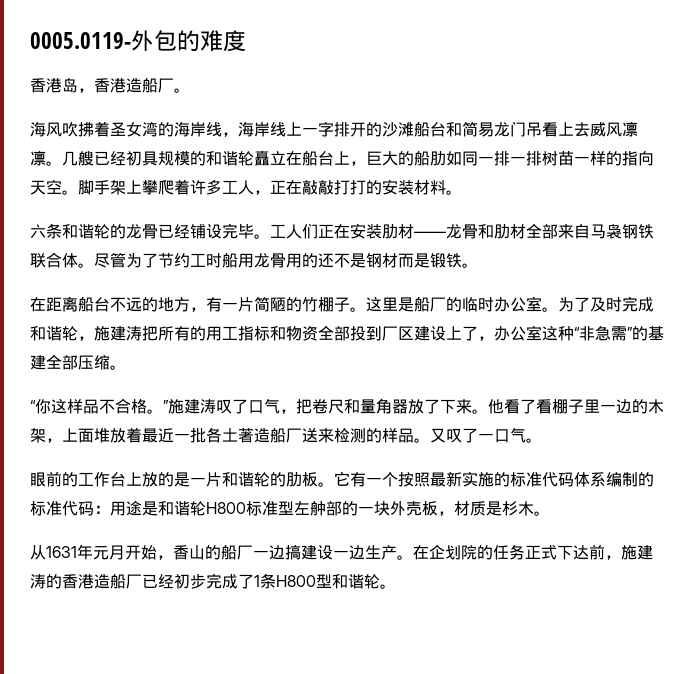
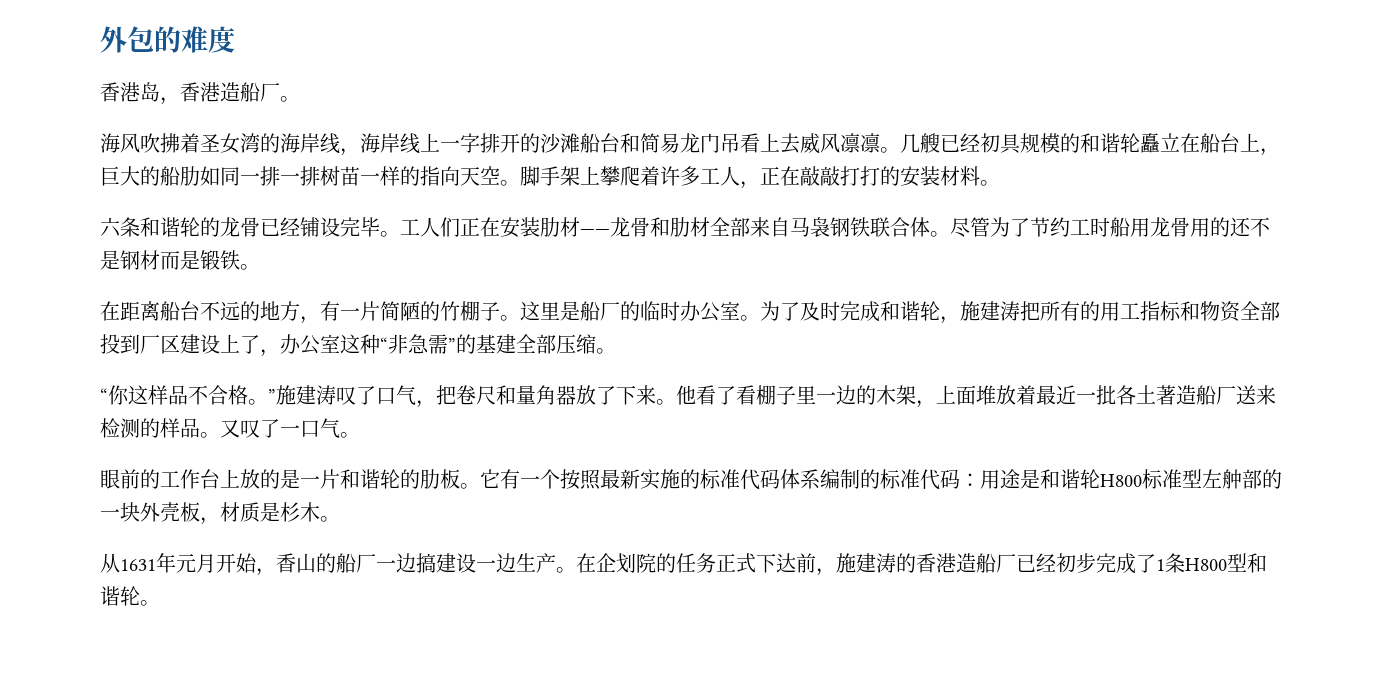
- 0005.0119-外包的难度
+ 外包的难度

